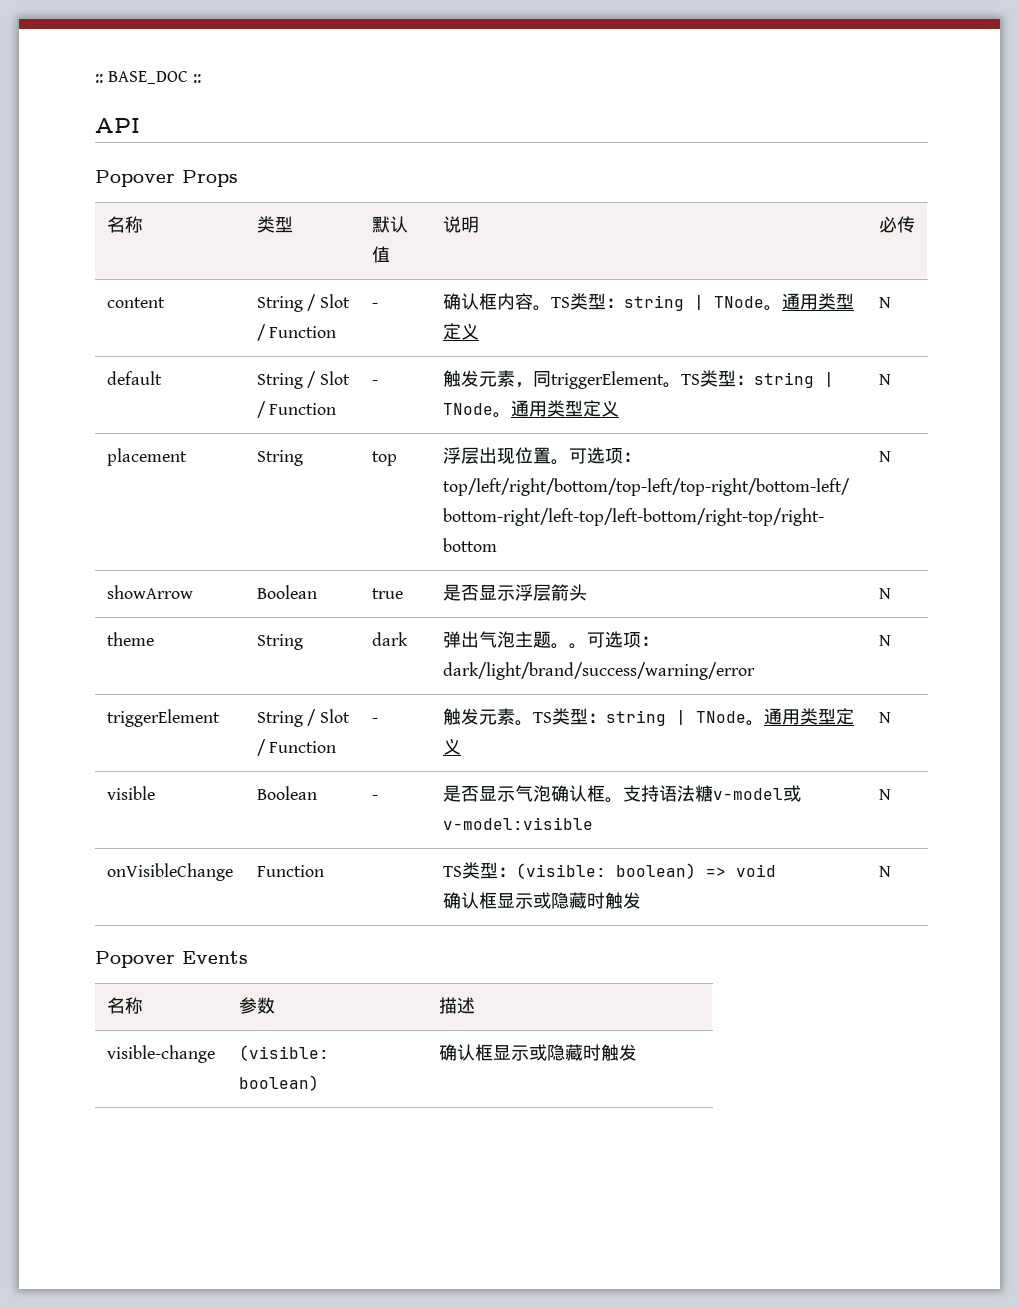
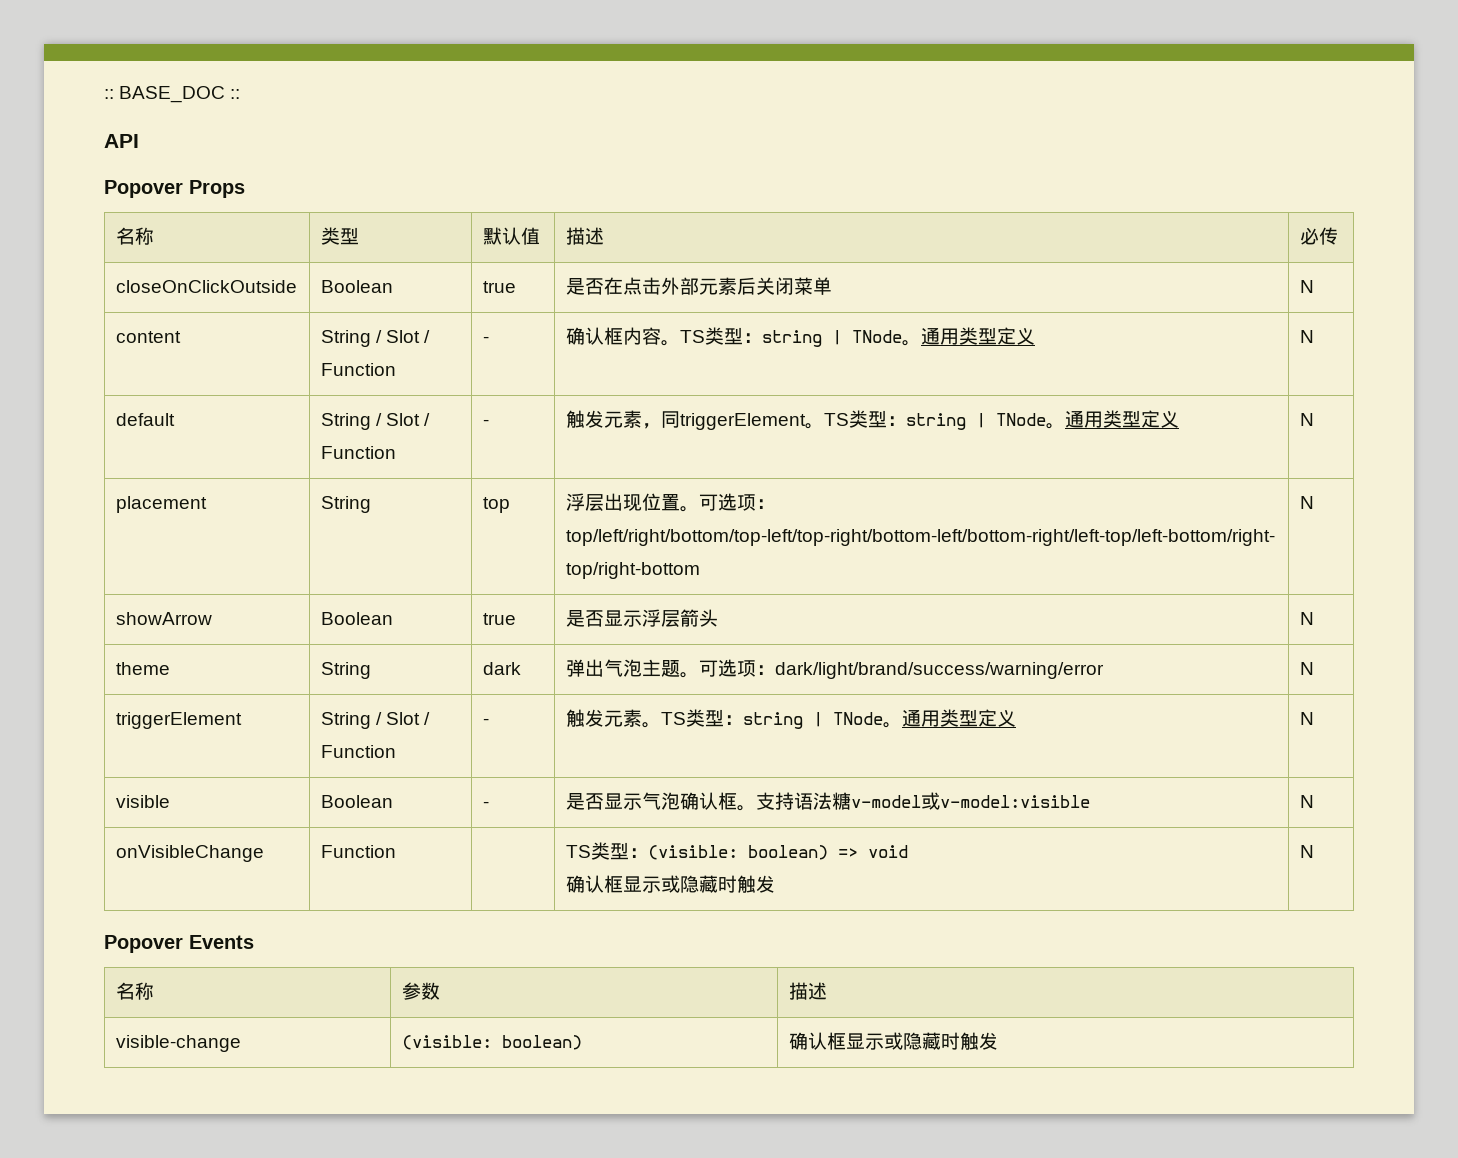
- 名称 | 类型 | 默认值 | 说明 | 必传
+ 名称 | 类型 | 默认值 | 描述 | 必传
+ closeOnClickOutside | Boolean | true | 是否在点击外部元素后关闭菜单 | N
- theme | String | dark | 弹出气泡主题。。可选项：dark/light/brand/success/warning/error | N
+ theme | String | dark | 弹出气泡主题。可选项：dark/light/brand/success/warning/error | N

